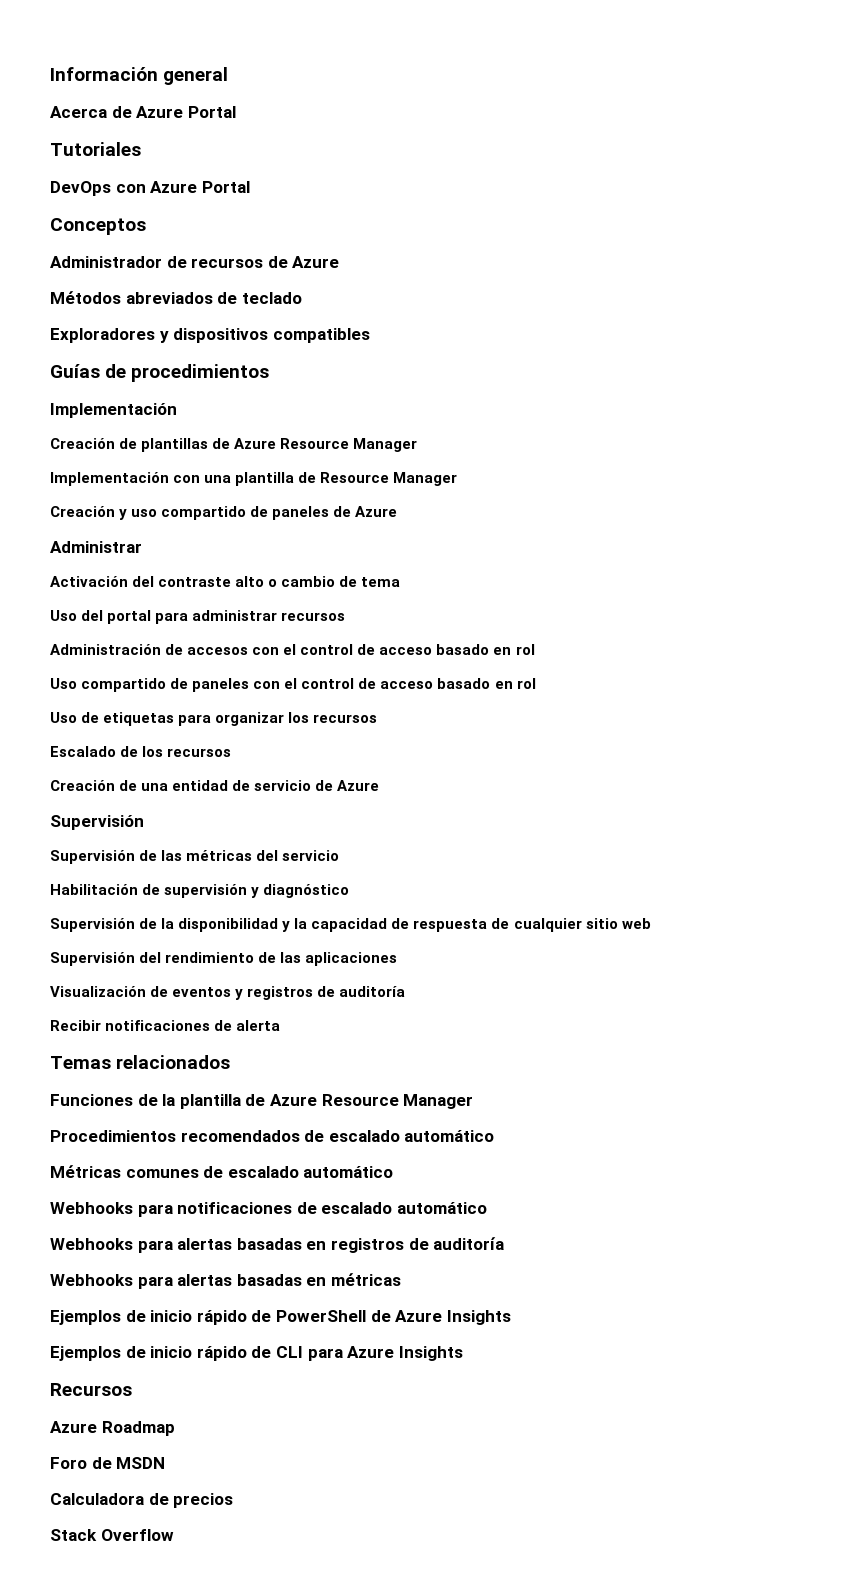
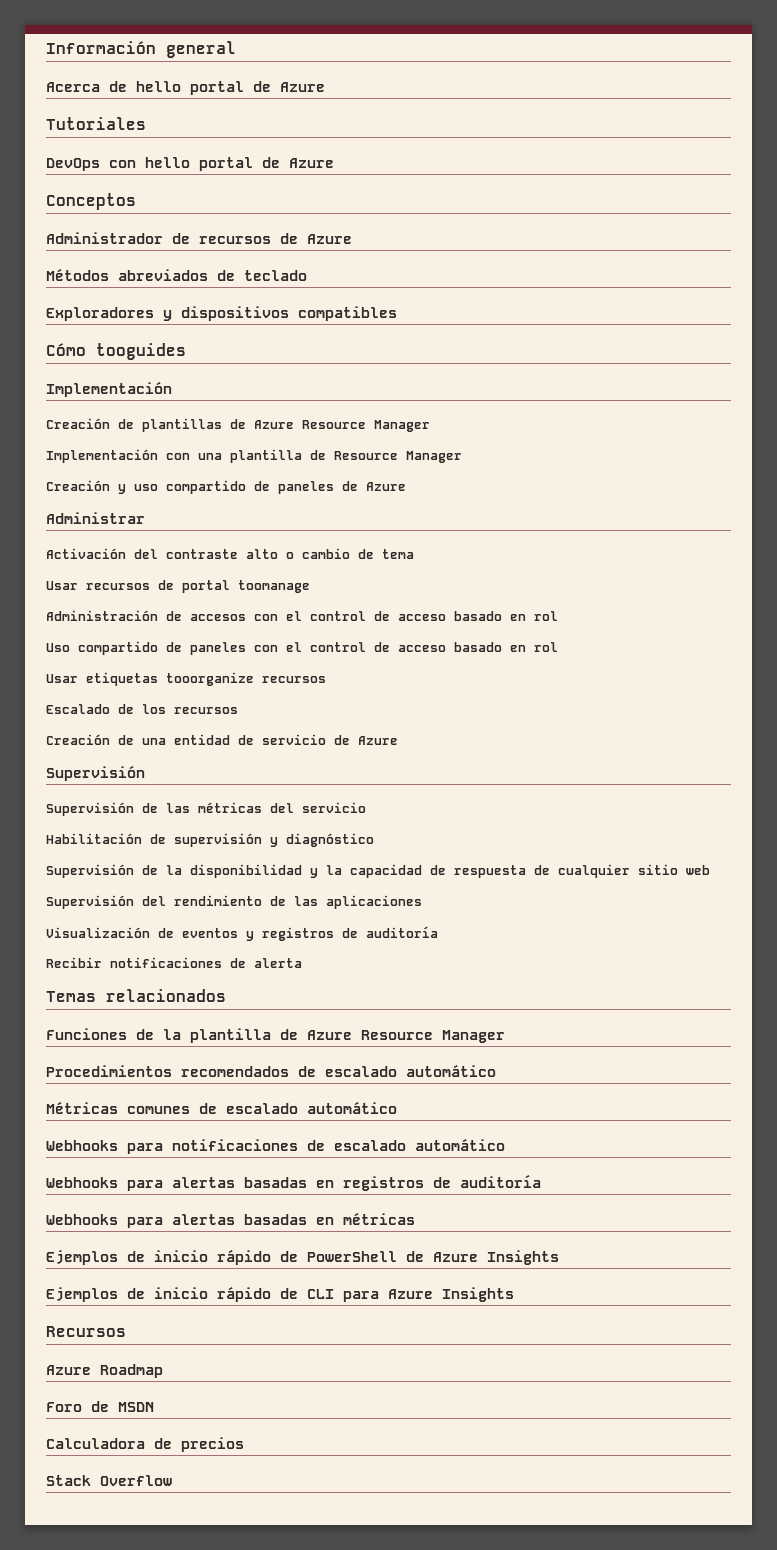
- Acerca de Azure Portal
+ Acerca de hello portal de Azure
- DevOps con Azure Portal
+ DevOps con hello portal de Azure
- Guías de procedimientos
+ Cómo tooguides
- Uso del portal para administrar recursos
+ Usar recursos de portal toomanage
- Uso de etiquetas para organizar los recursos
+ Usar etiquetas tooorganize recursos

